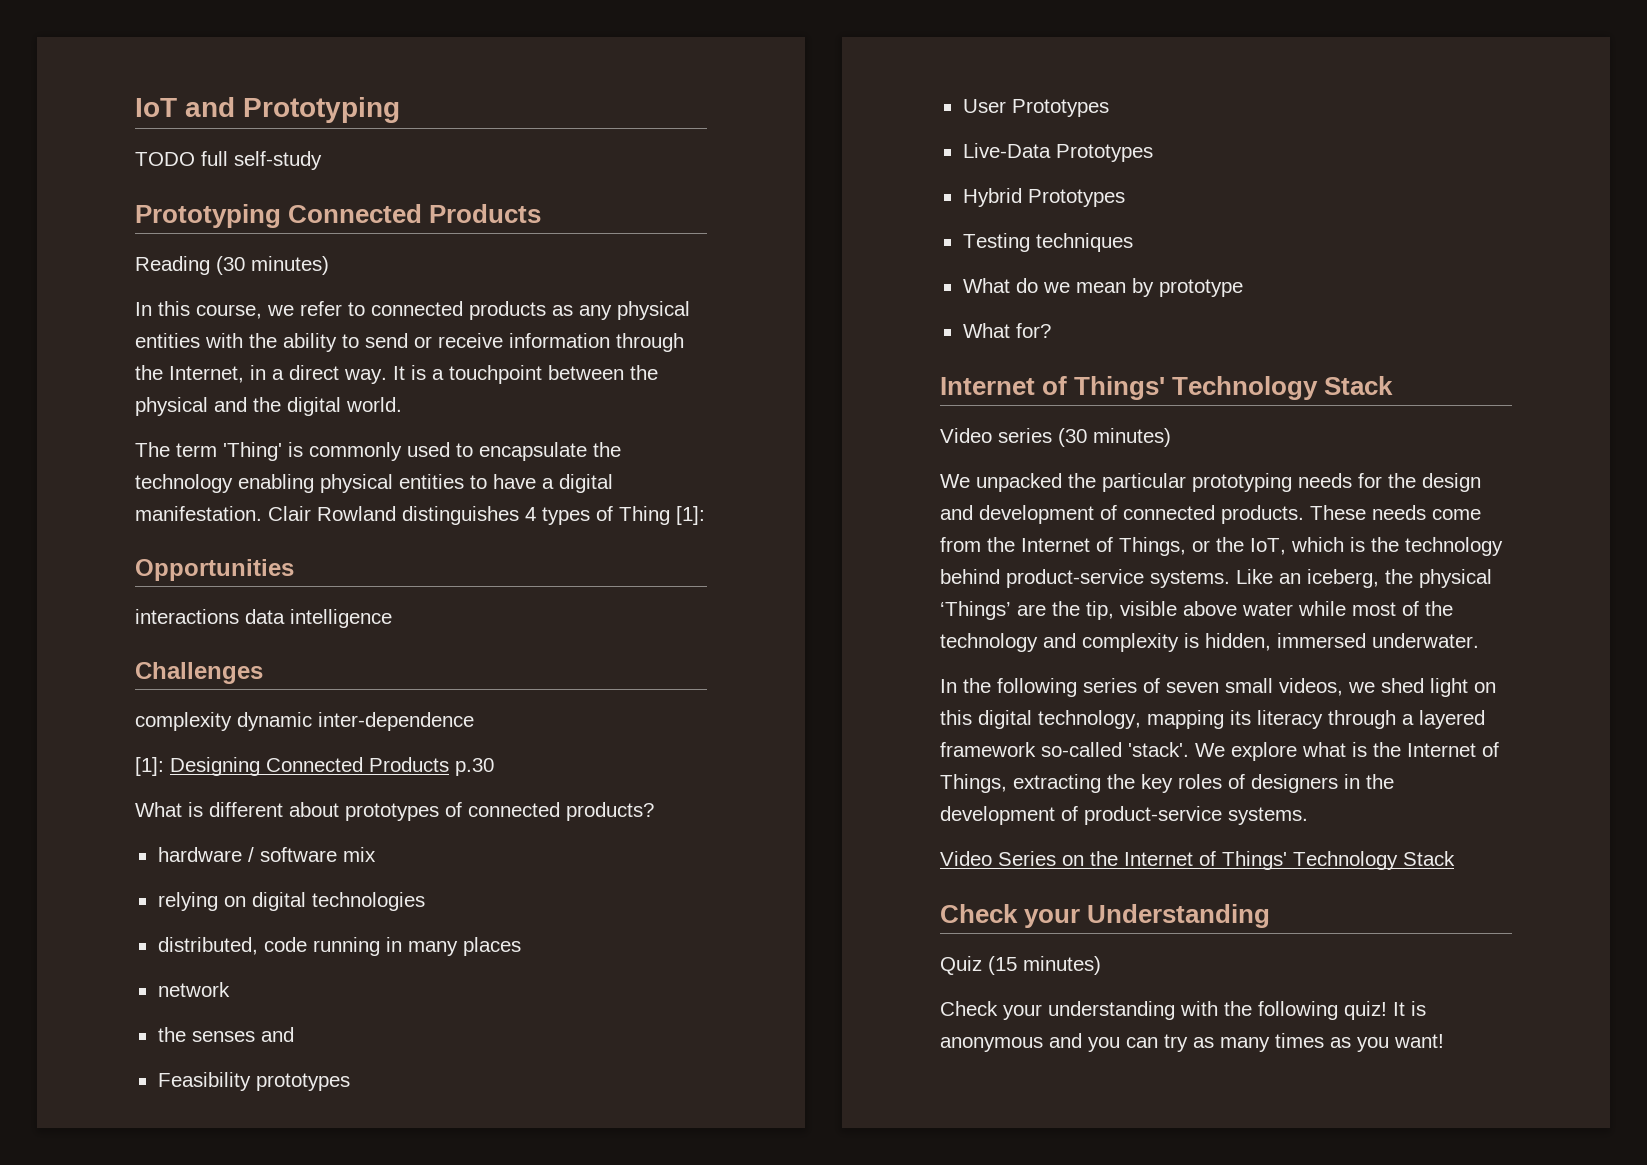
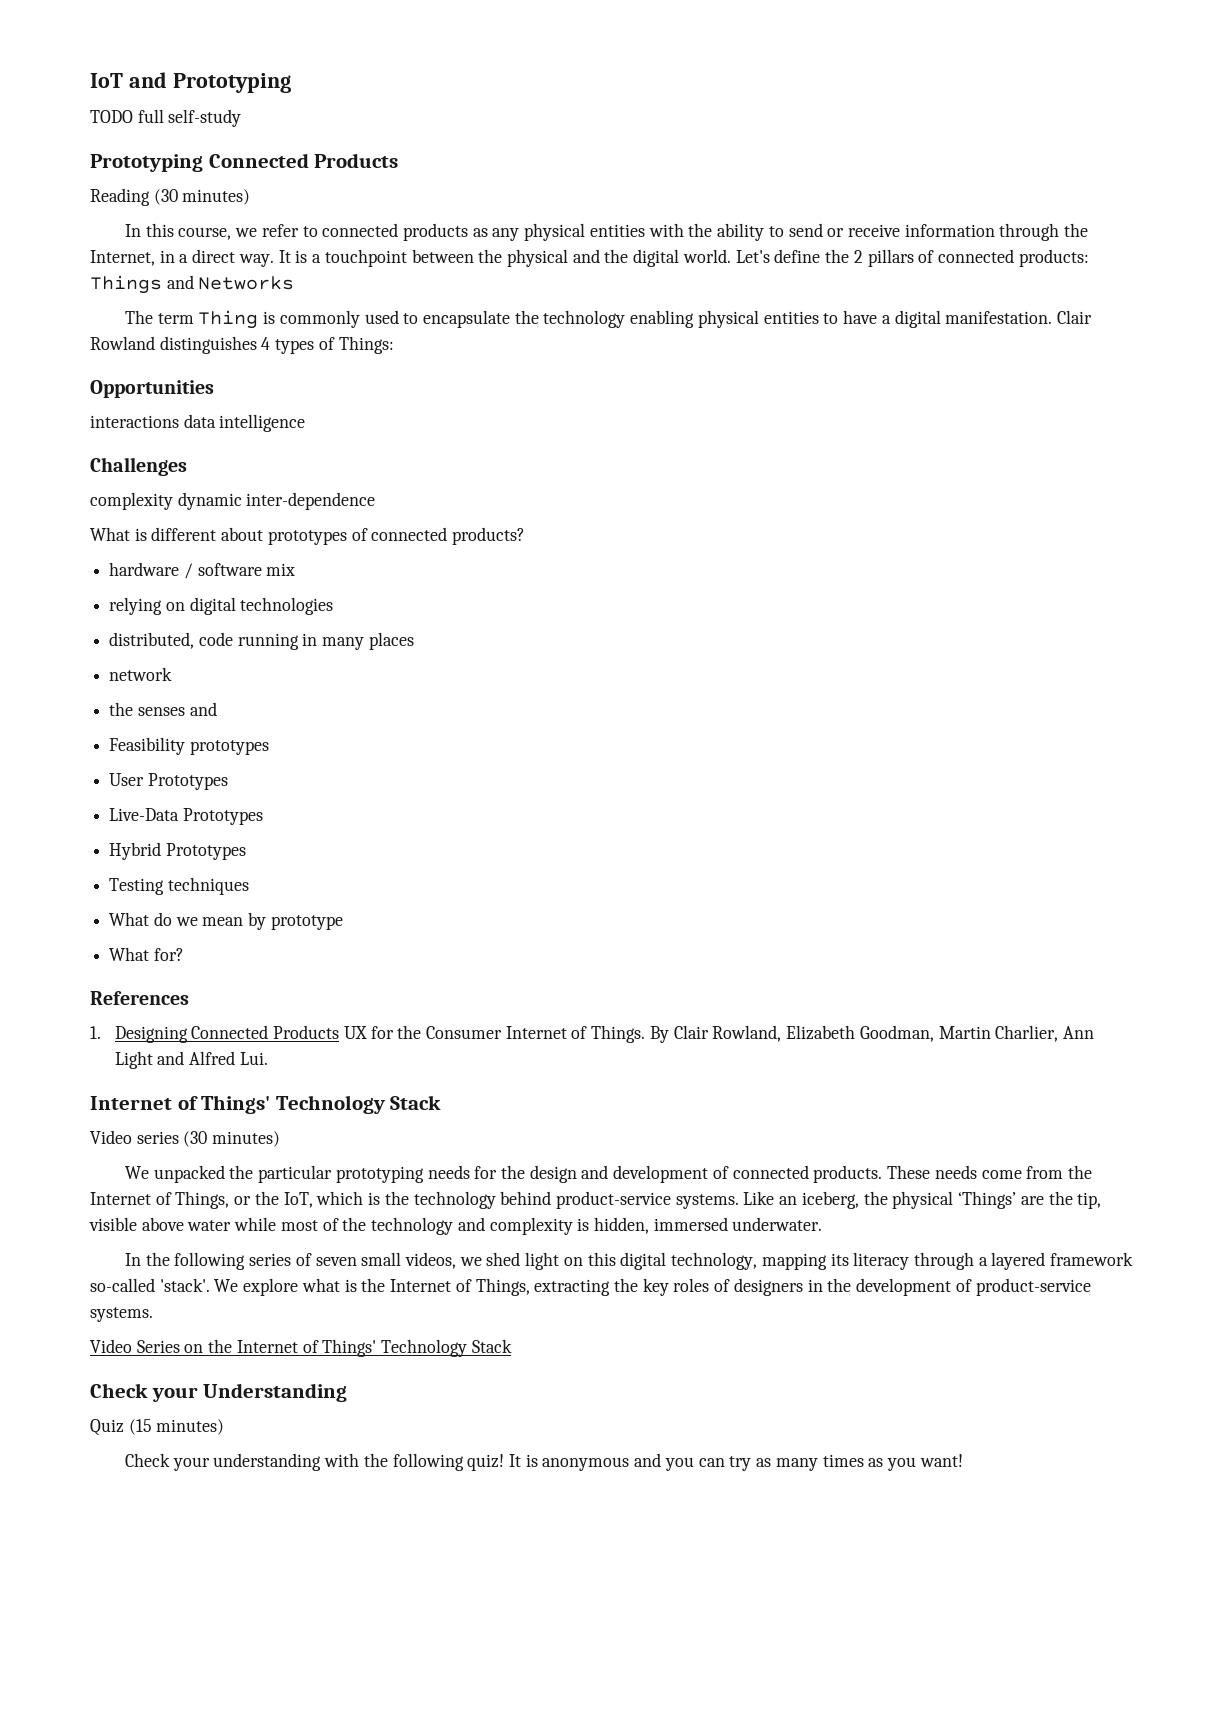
+ Let's define the 2 pillars of connected products: Things and Networks
- The term 'Thing' is commonly used to encapsulate the technology enabling physical entities to have a digital manifestation.
+ The term Thing is commonly used to encapsulate the technology enabling physical entities to have a digital manifestation.
- Clair Rowland distinguishes 4 types of Thing [1]:
+ Clair Rowland distinguishes 4 types of Things:
- [1]: Designing Connected Products p.30
+ References
+ 1. Designing Connected Products UX for the Consumer Internet of Things. By Clair Rowland, Elizabeth Goodman, Martin Charlier, Ann Light and Alfred Lui.

